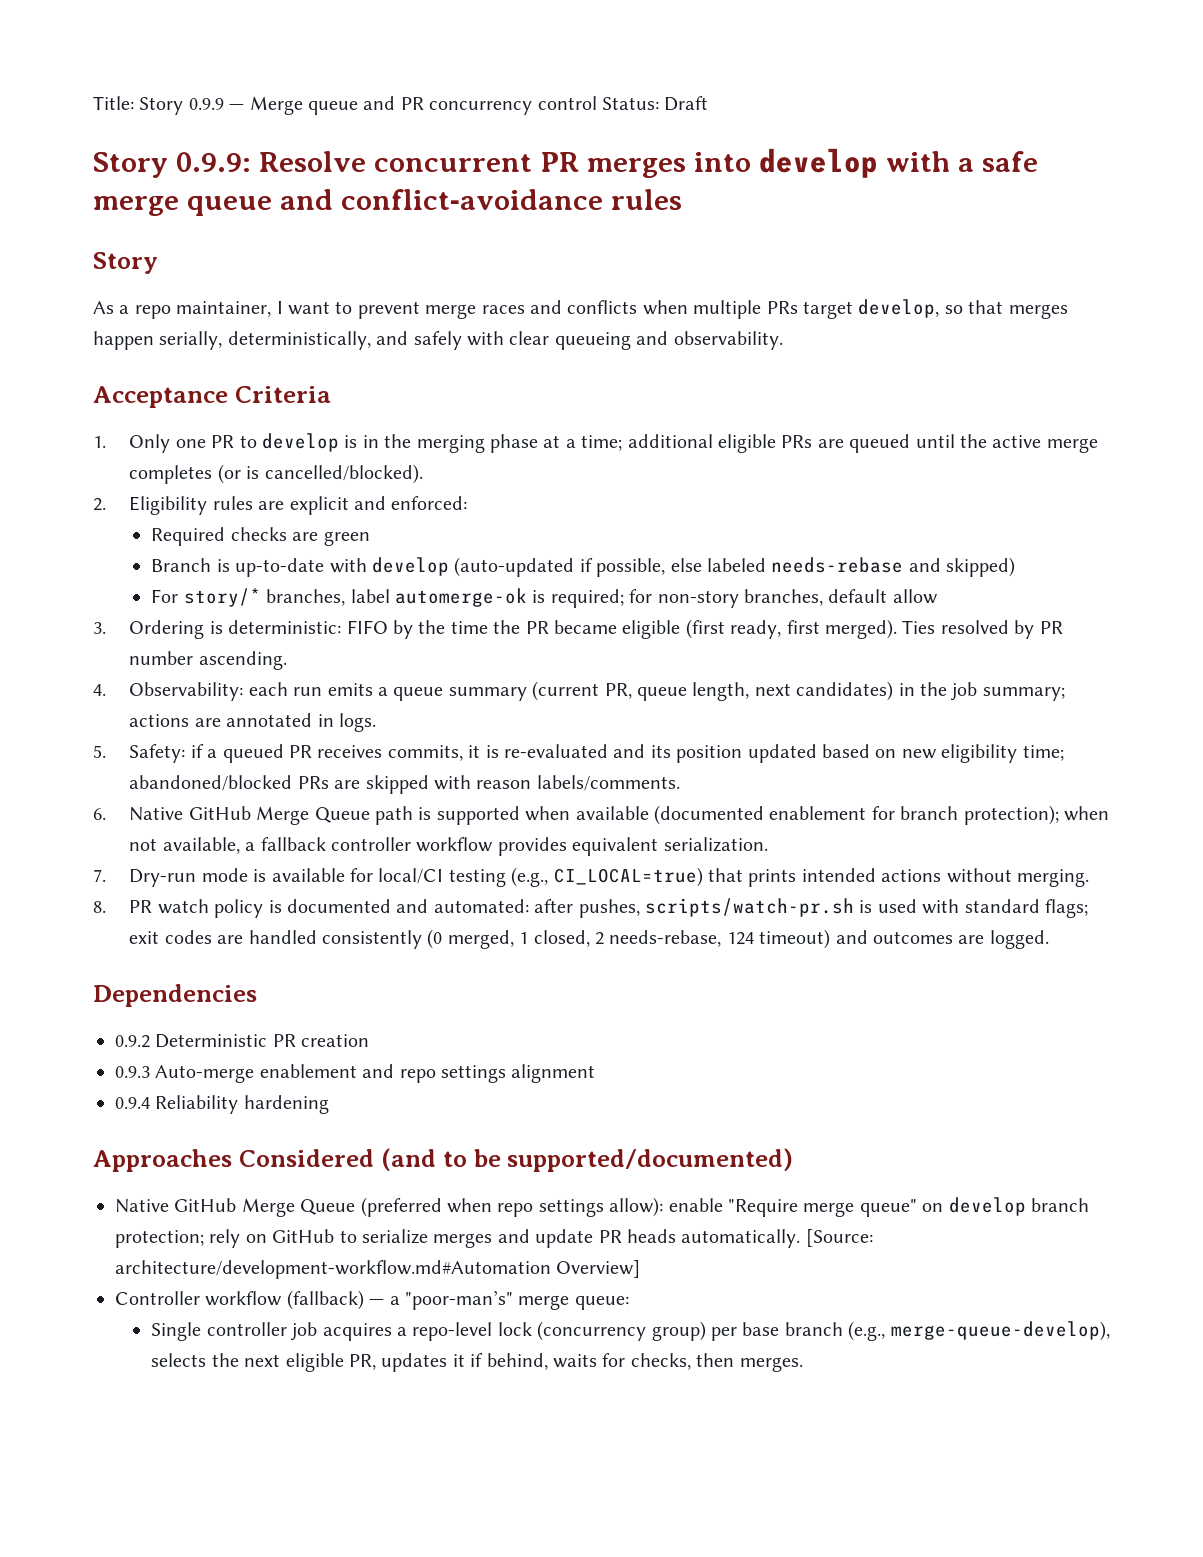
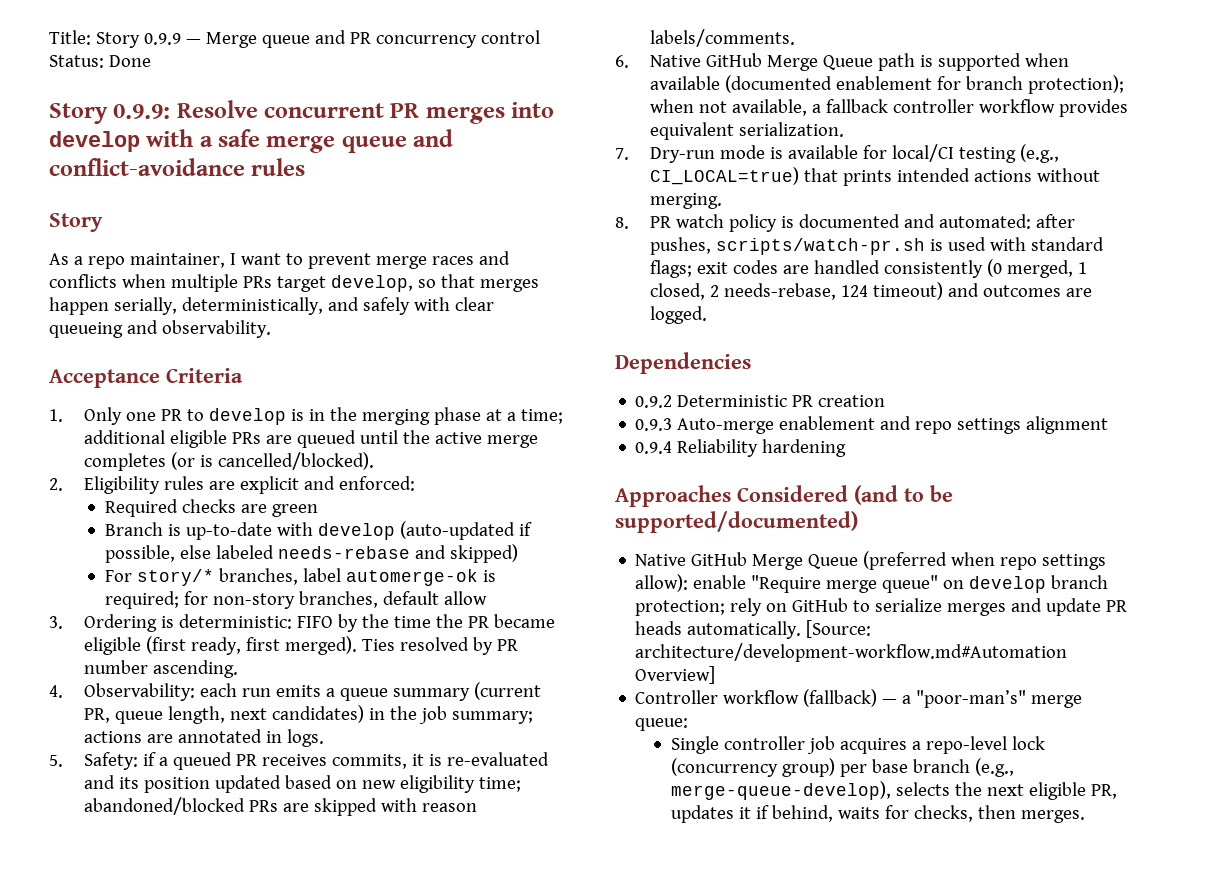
- Title: Story 0.9.9 — Merge queue and PR concurrency control Status: Draft
+ Title: Story 0.9.9 — Merge queue and PR concurrency control Status: Done

